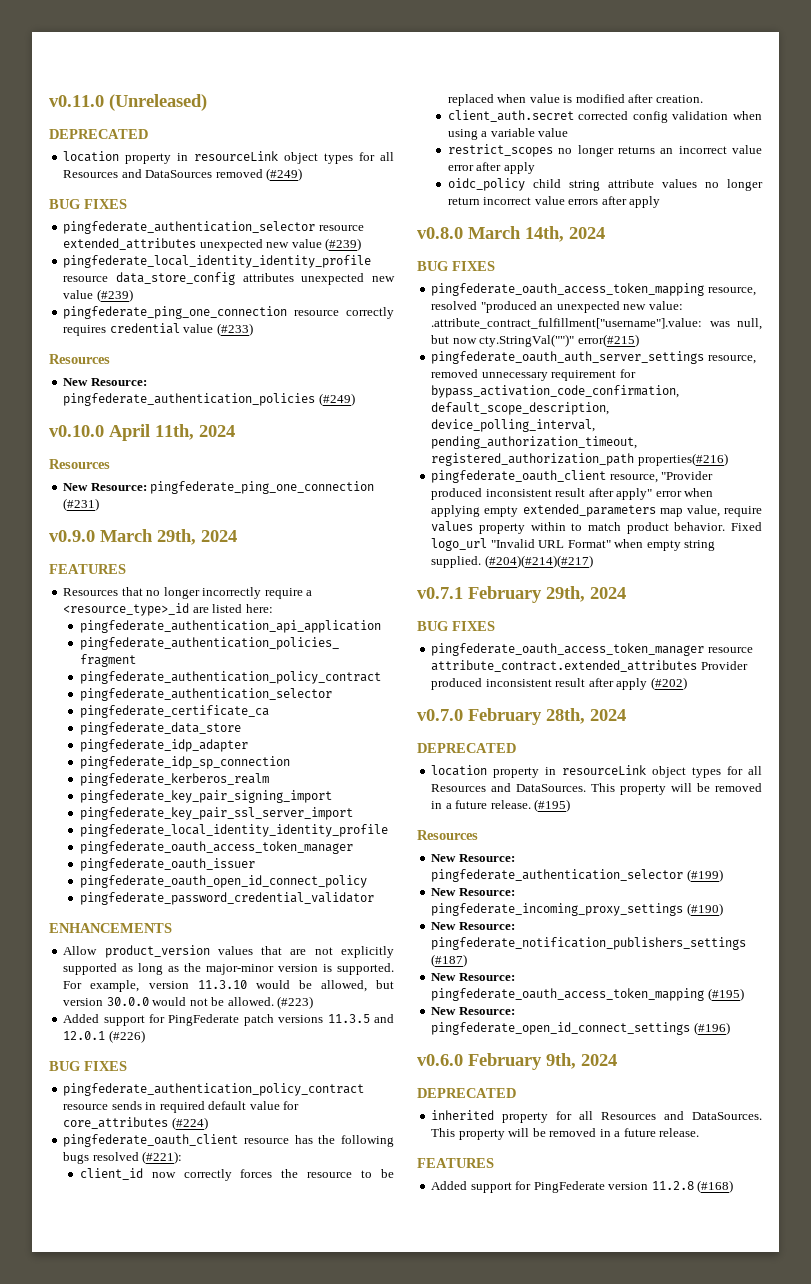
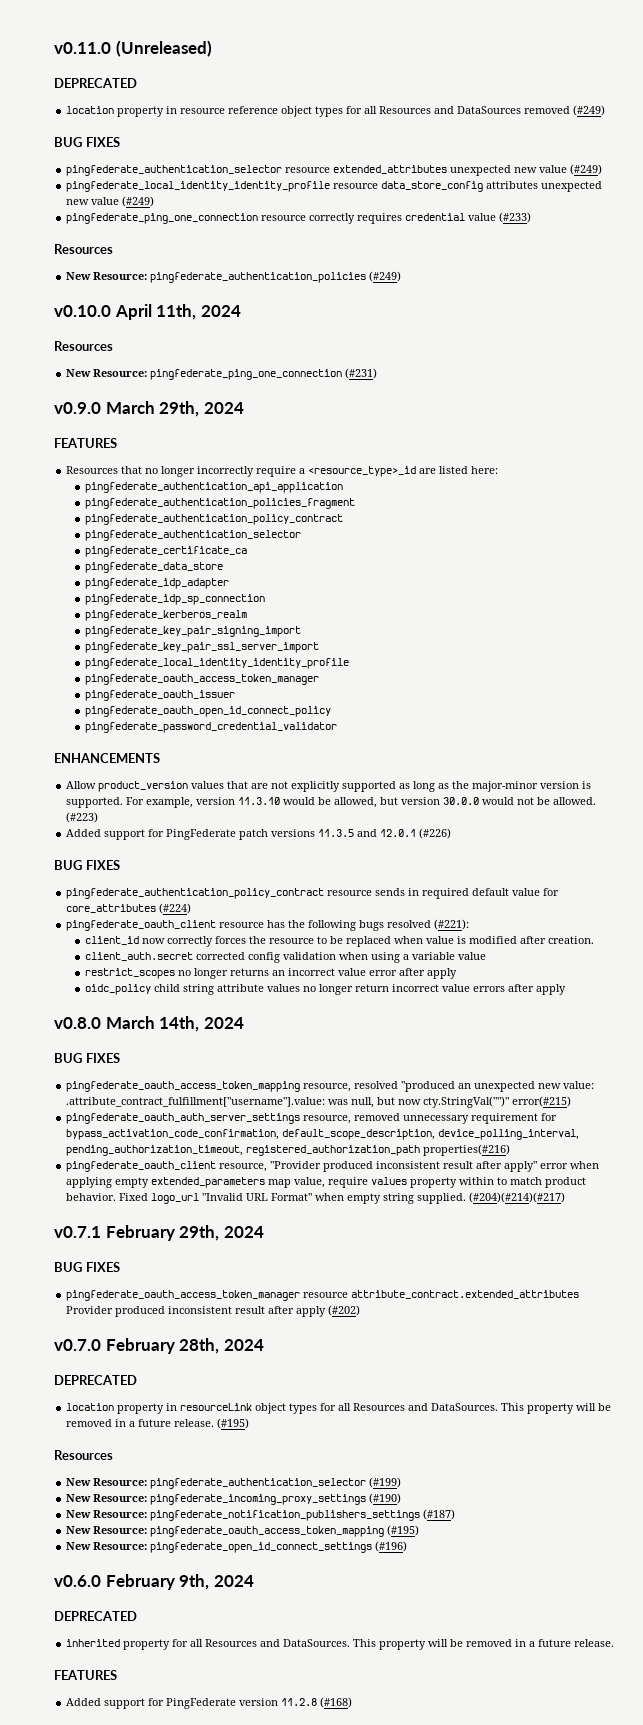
- location property in resourceLink object types for all Resources and DataSources removed (#249)
+ location property in resource reference object types for all Resources and DataSources removed (#249)
- pingfederate_authentication_selector resource extended_attributes unexpected new value (#239)
+ pingfederate_authentication_selector resource extended_attributes unexpected new value (#249)
- pingfederate_local_identity_identity_profile resource data_store_config attributes unexpected new value (#239)
+ pingfederate_local_identity_identity_profile resource data_store_config attributes unexpected new value (#249)

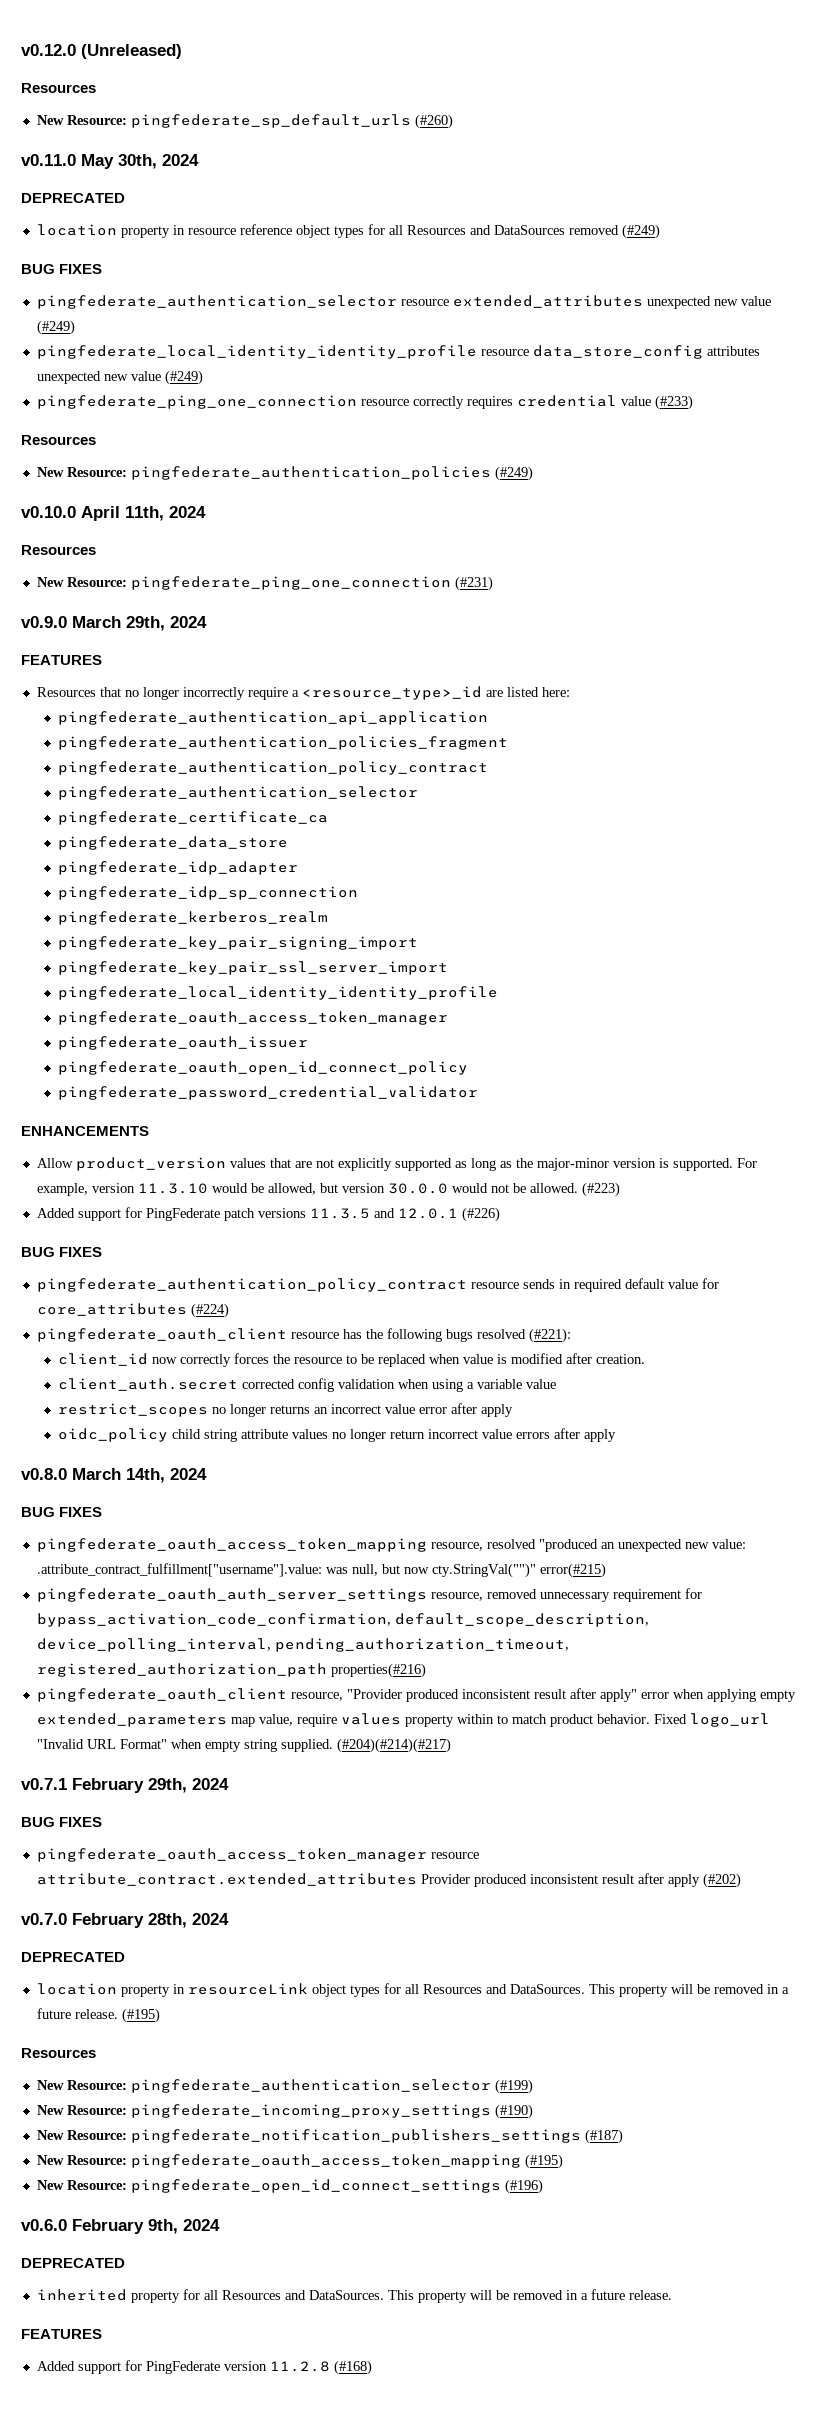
- v0.11.0 (Unreleased)
+ v0.12.0 (Unreleased)
+ Resources
+ New Resource: pingfederate_sp_default_urls (#260)
+ v0.11.0 May 30th, 2024

